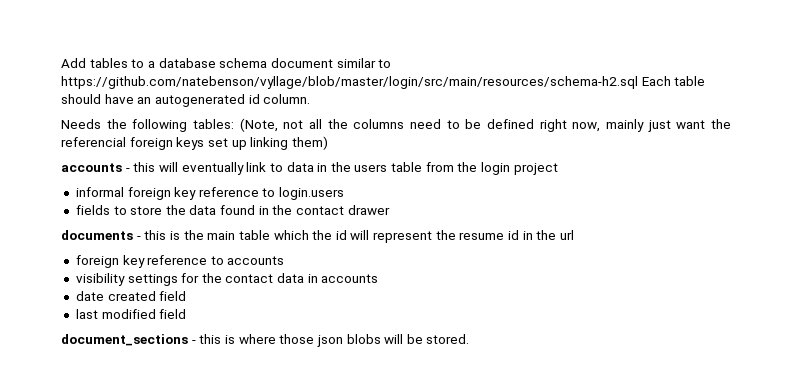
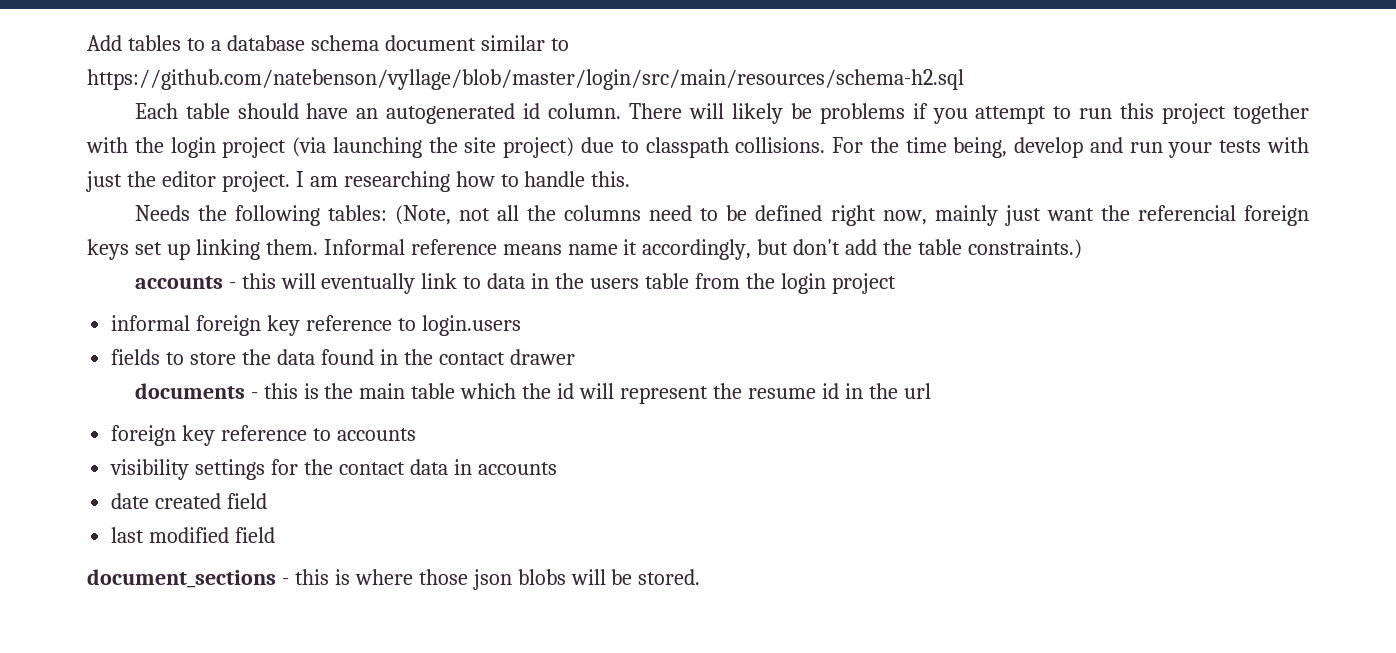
- Add tables to a database schema document similar to https://github.com/natebenson/vyllage/blob/master/login/src/main/resources/schema-h2.sql Each table should have an autogenerated id column.
+ Add tables to a database schema document similar to https://github.com/natebenson/vyllage/blob/master/login/src/main/resources/schema-h2.sql
+ Each table should have an autogenerated id column. There will likely be problems if you attempt to run this project together with the login project (via launching the site project) due to classpath collisions. For the time being, develop and run your tests with just the editor project. I am researching how to handle this.
- Needs the following tables: (Note, not all the columns need to be defined right now, mainly just want the referencial foreign keys set up linking them)
+ Needs the following tables: (Note, not all the columns need to be defined right now, mainly just want the referencial foreign keys set up linking them. Informal reference means name it accordingly, but don't add the table constraints.)

